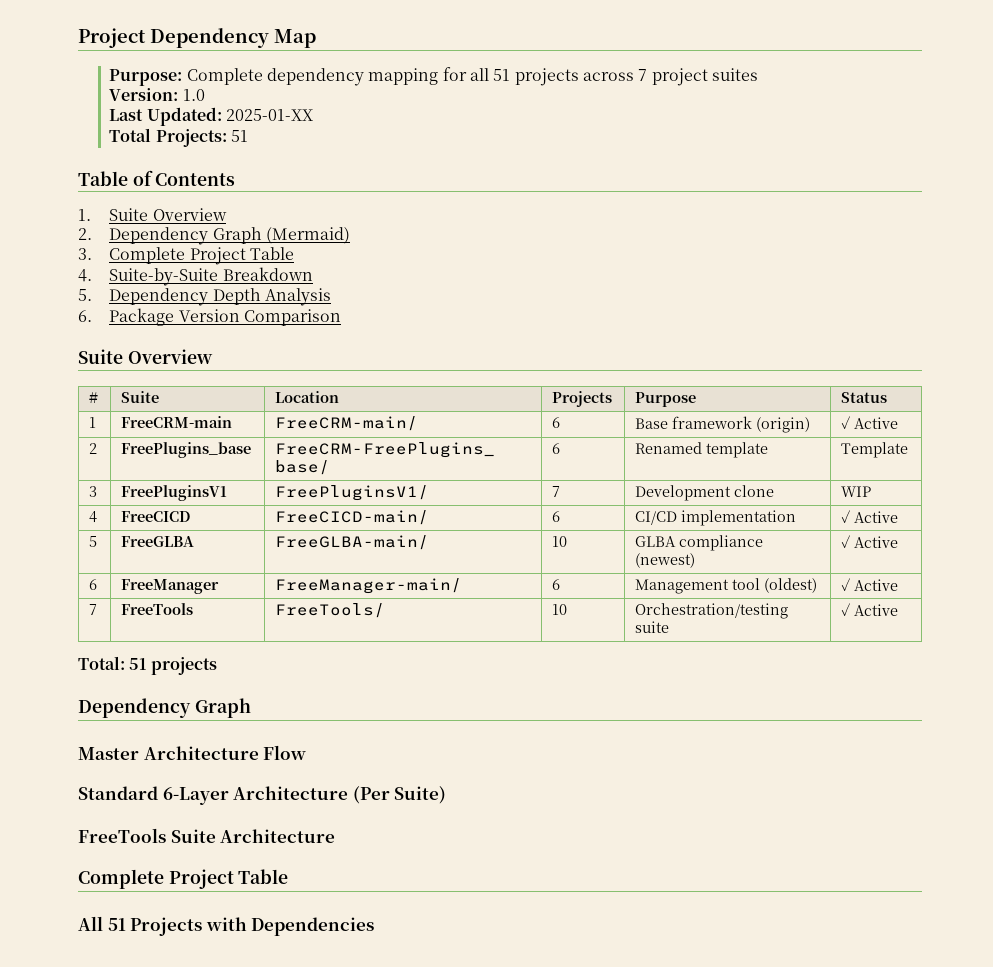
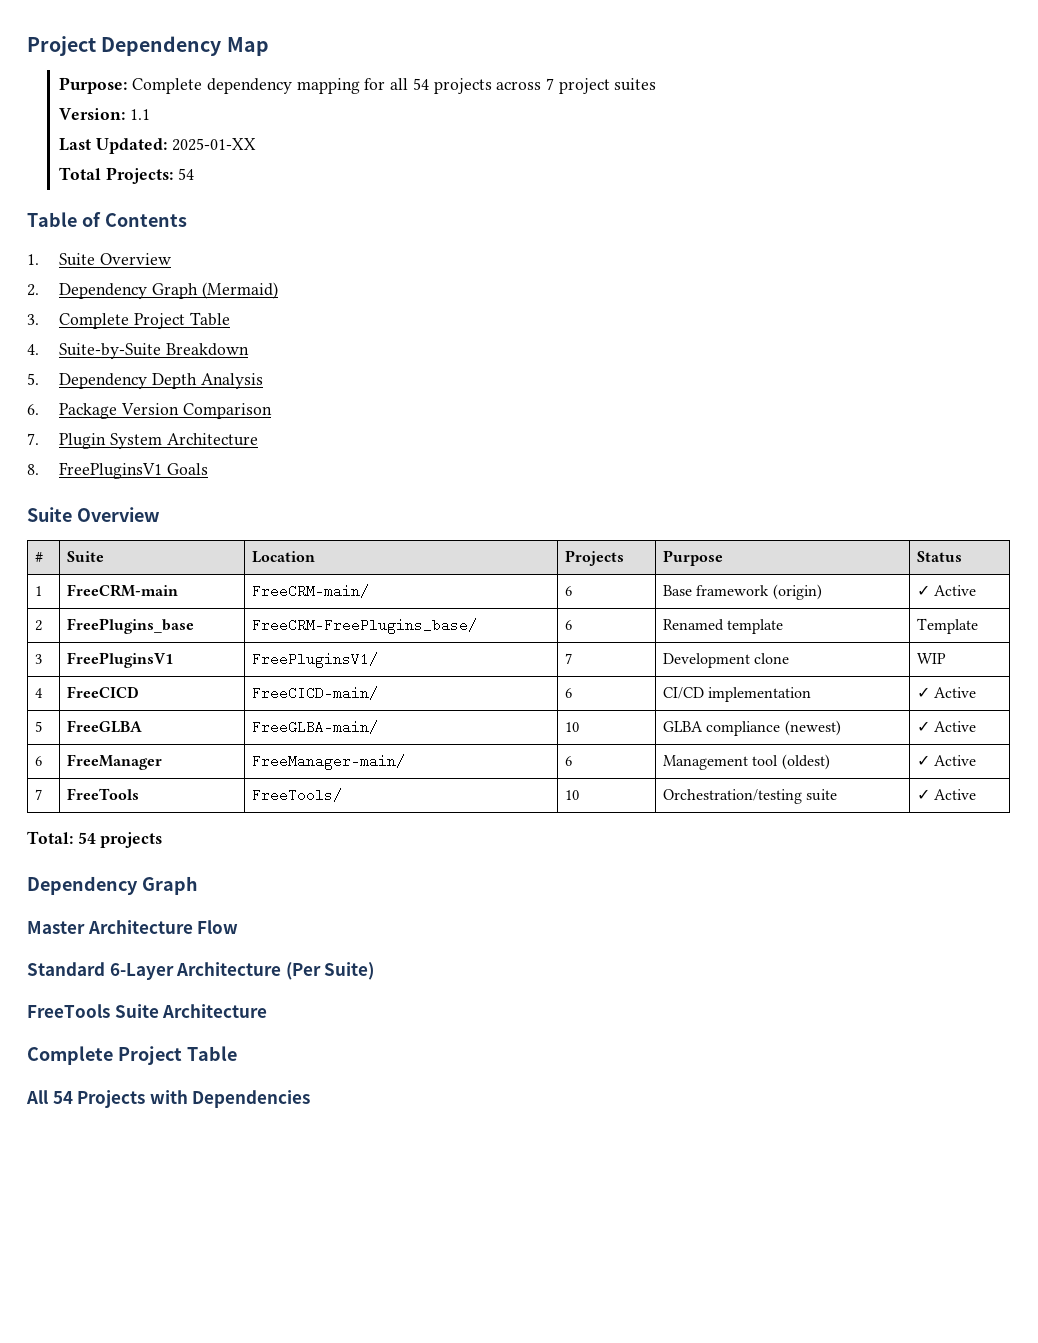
- Purpose: Complete dependency mapping for all 51 projects across 7 project suites
+ Purpose: Complete dependency mapping for all 54 projects across 7 project suites
- Version: 1.0
+ Version: 1.1
- Total Projects: 51
+ Total Projects: 54
+ 7. Plugin System Architecture
+ 8. FreePluginsV1 Goals
- Total: 51 projects
+ Total: 54 projects
- All 51 Projects with Dependencies
+ All 54 Projects with Dependencies

